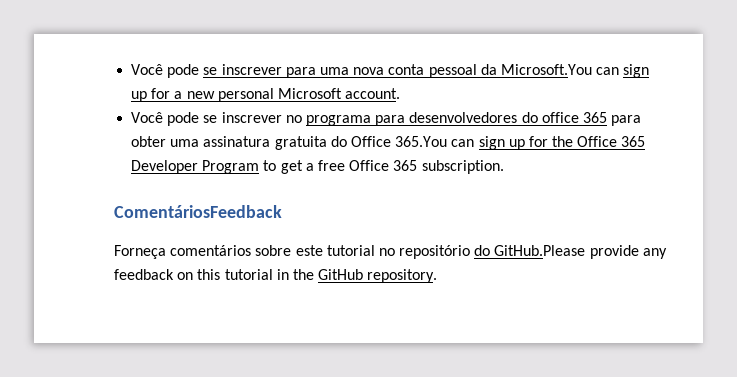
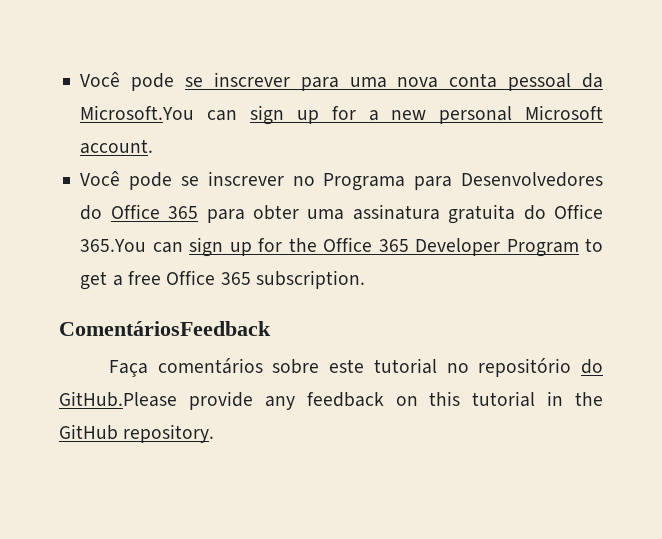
- Você pode se inscrever no programa para desenvolvedores do office 365 para obter uma assinatura gratuita do Office 365.You can sign up for the Office 365 Developer Program to get a free Office 365 subscription.
+ Você pode se inscrever no Programa para Desenvolvedores do Office 365 para obter uma assinatura gratuita do Office 365.You can sign up for the Office 365 Developer Program to get a free Office 365 subscription.
- Forneça comentários sobre este tutorial no repositório do GitHub.Please provide any feedback on this tutorial in the GitHub repository.
+ Faça comentários sobre este tutorial no repositório do GitHub.Please provide any feedback on this tutorial in the GitHub repository.

